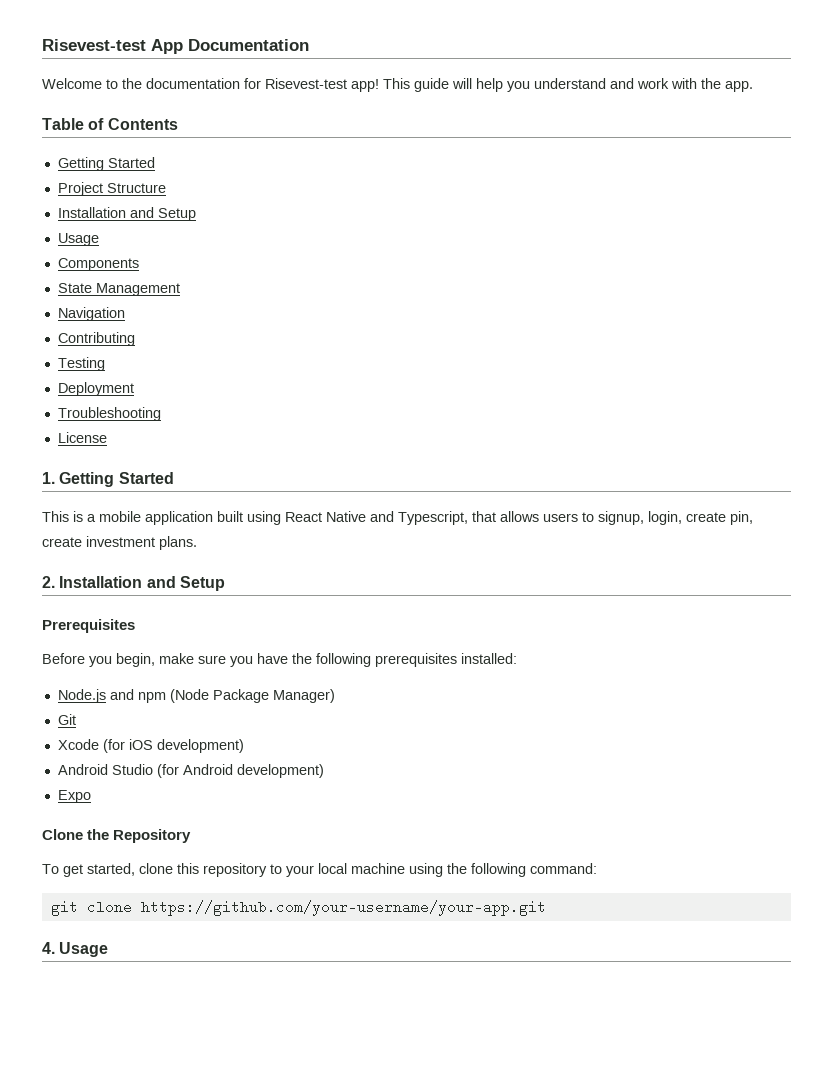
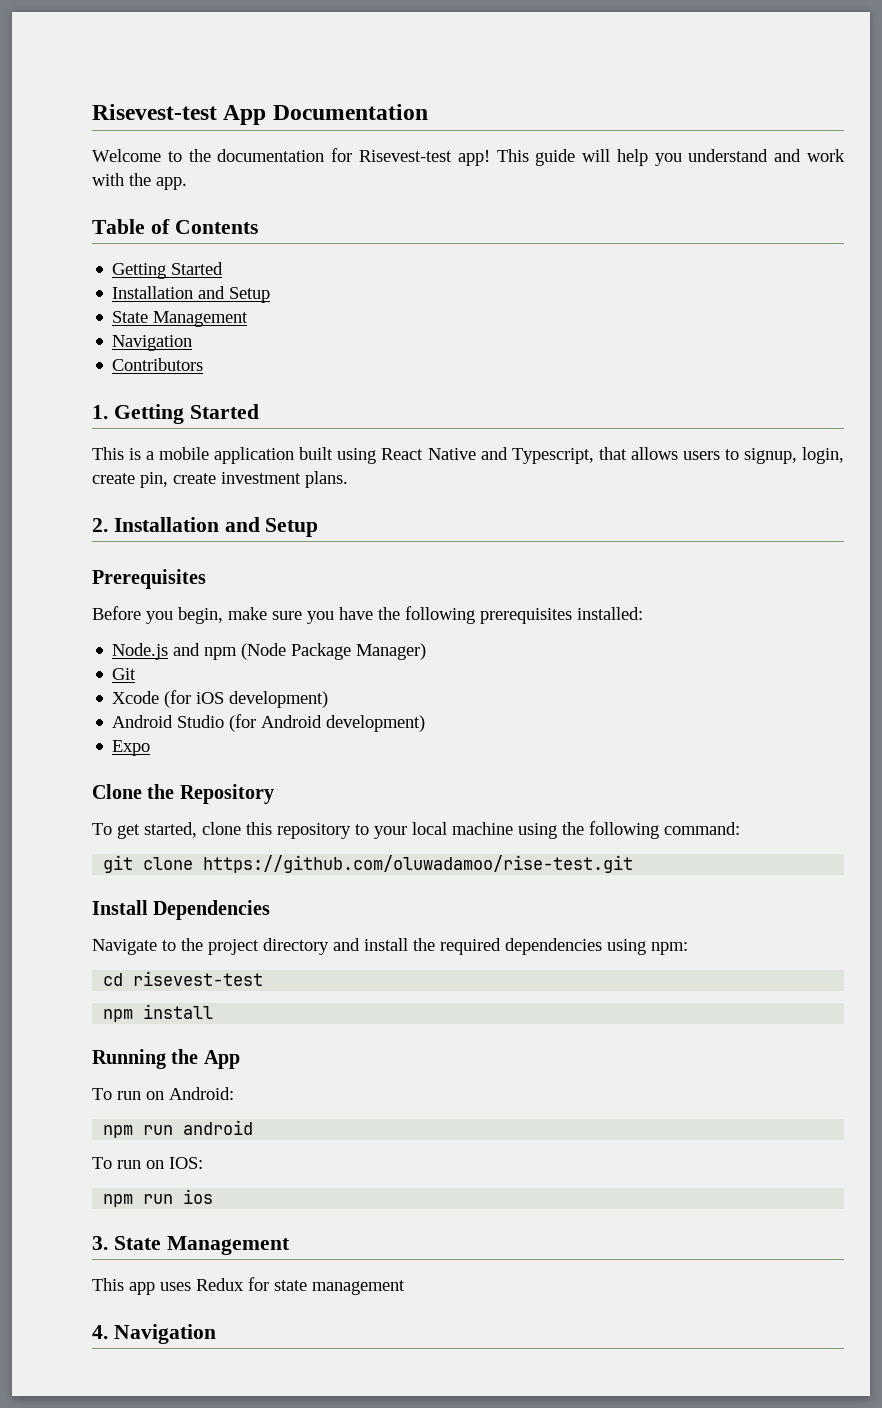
  Table of Contents
  Getting Started
- Project Structure
  Installation and Setup
- Usage
- Components
- Contributing
- Testing
- Deployment
- Troubleshooting
- License
+ Contributors
- git clone https://github.com/your-username/your-app.git
+ git clone https://github.com/oluwadamoo/rise-test.git
+ Install Dependencies
+ Navigate to the project directory and install the required dependencies using npm:
+ cd risevest-test
+ npm install
+ Running the App
+ To run on Android:
+ npm run android
+ To run on IOS:
+ npm run ios
+ 3. State Management
+ This app uses Redux for state management
- 4. Usage
+ 4. Navigation

